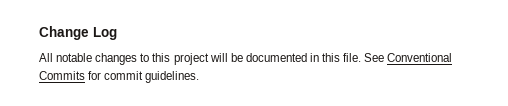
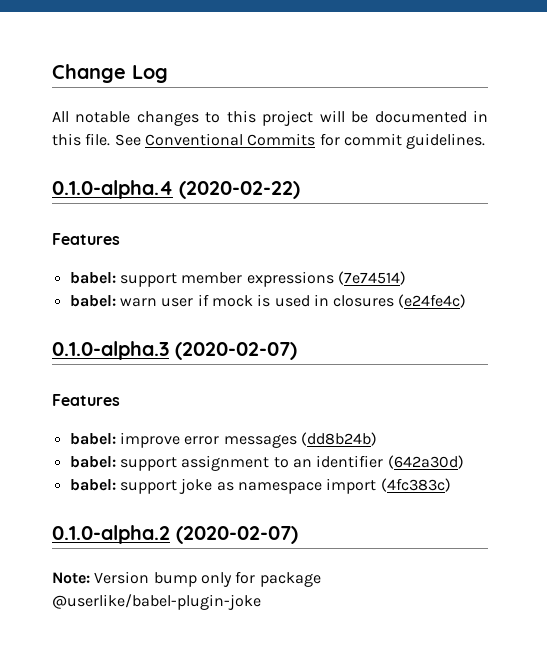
+ 0.1.0-alpha.4 (2020-02-22)
+ Features
+ babel: support member expressions (7e74514)
+ babel: warn user if mock is used in closures (e24fe4c)
+ 0.1.0-alpha.3 (2020-02-07)
+ Features
+ babel: improve error messages (dd8b24b)
+ babel: support assignment to an identifier (642a30d)
+ babel: support joke as namespace import (4fc383c)
+ 0.1.0-alpha.2 (2020-02-07)
+ Note: Version bump only for package @userlike/babel-plugin-joke

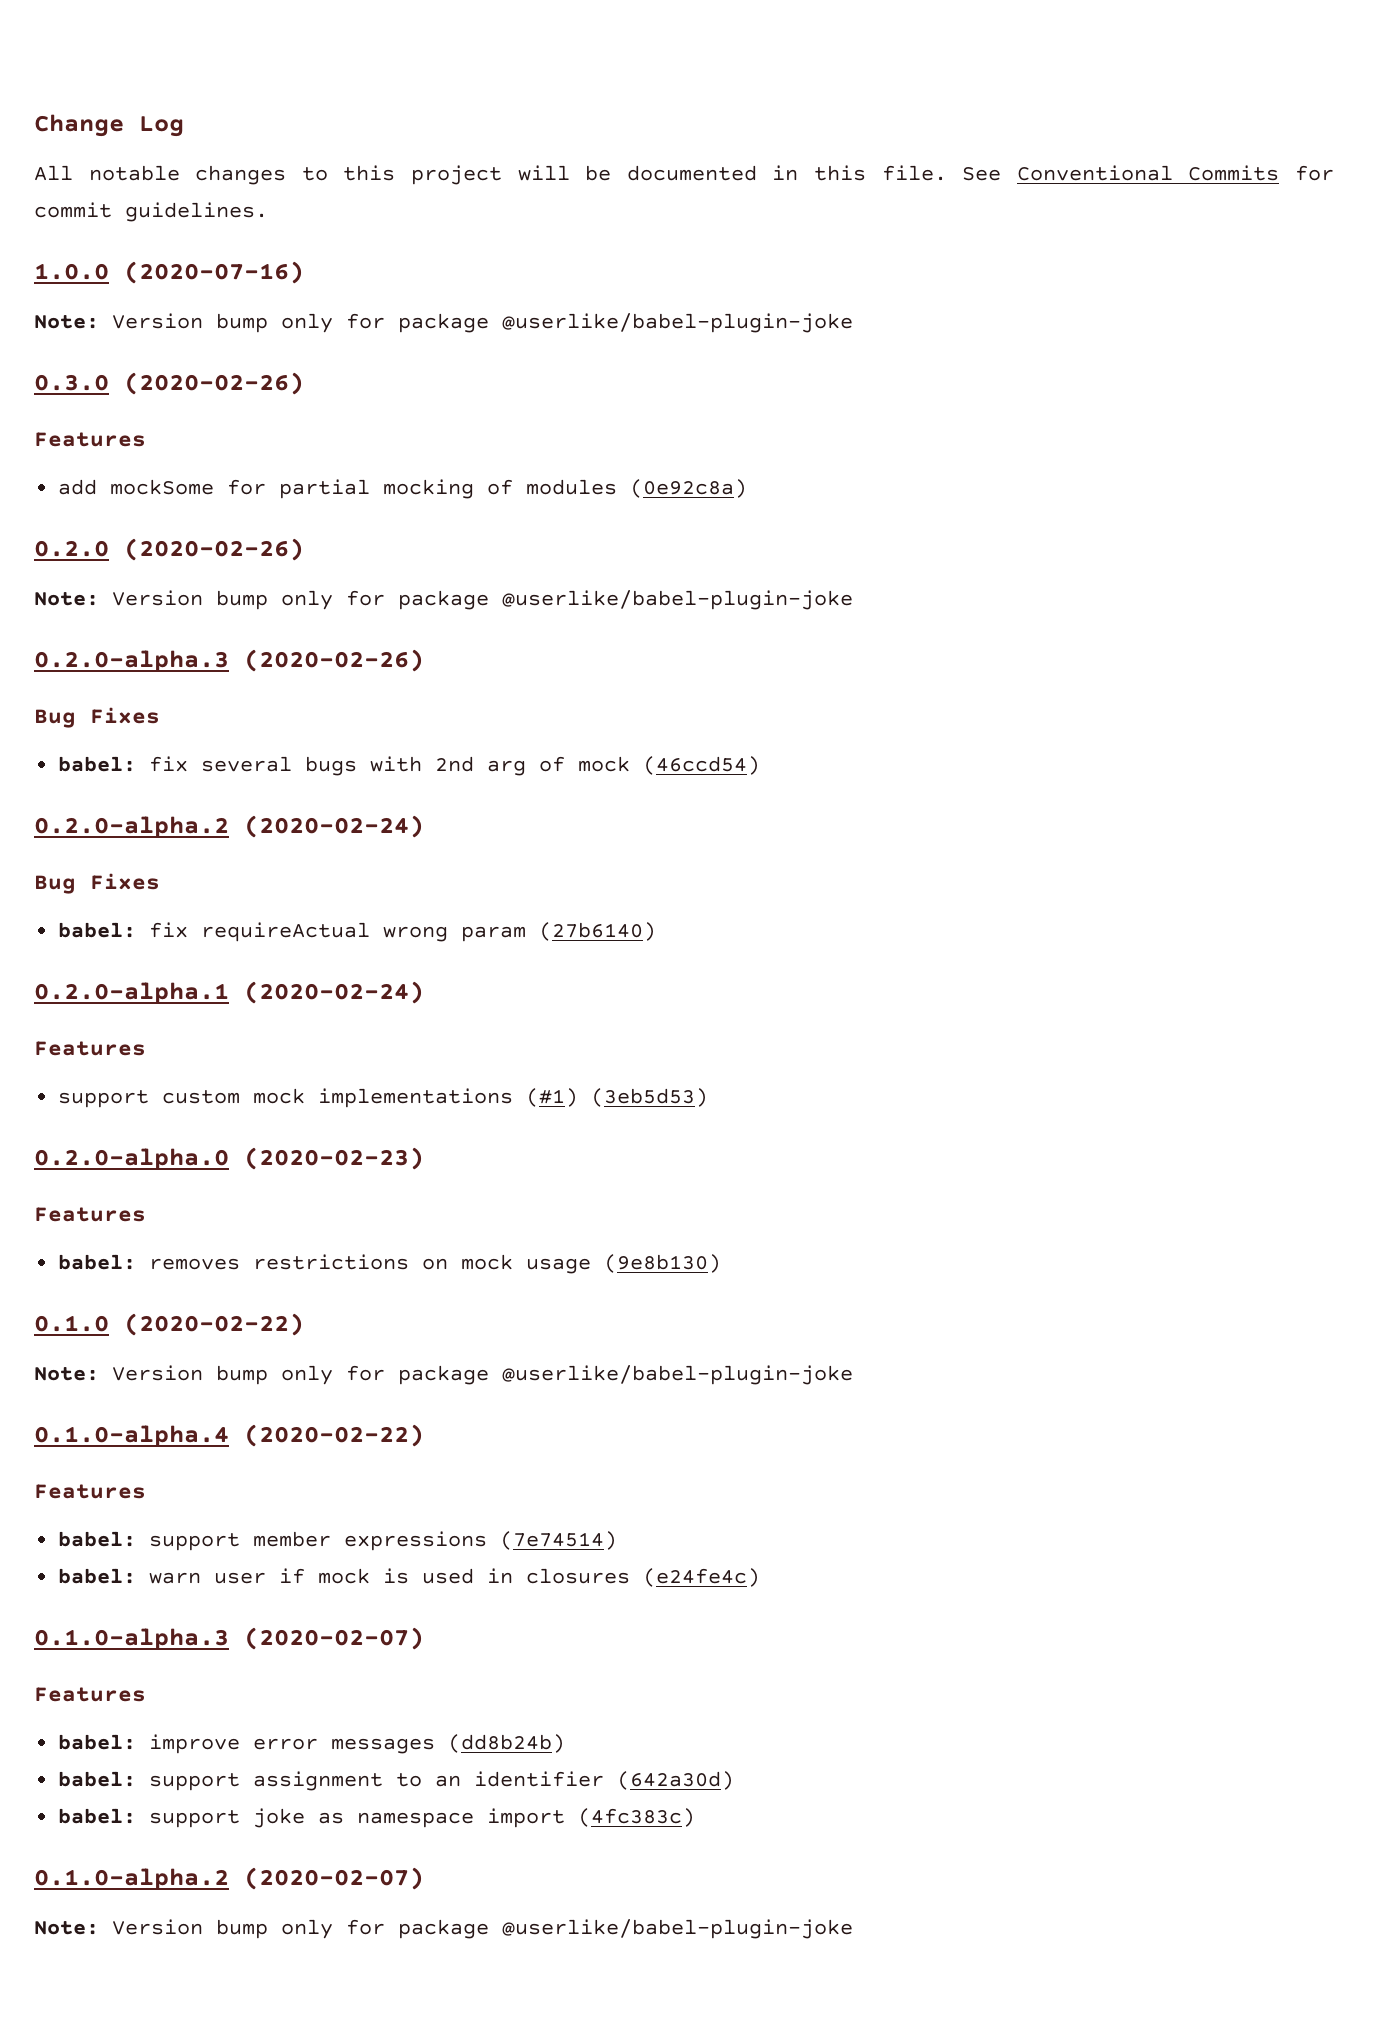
+ 1.0.0 (2020-07-16)
+ Note: Version bump only for package @userlike/babel-plugin-joke
+ 0.3.0 (2020-02-26)
+ Features
+ add mockSome for partial mocking of modules (0e92c8a)
+ 0.2.0 (2020-02-26)
+ Note: Version bump only for package @userlike/babel-plugin-joke
+ 0.2.0-alpha.3 (2020-02-26)
+ Bug Fixes
+ babel: fix several bugs with 2nd arg of mock (46ccd54)
+ 0.2.0-alpha.2 (2020-02-24)
+ Bug Fixes
+ babel: fix requireActual wrong param (27b6140)
+ 0.2.0-alpha.1 (2020-02-24)
+ Features
+ support custom mock implementations (#1) (3eb5d53)
+ 0.2.0-alpha.0 (2020-02-23)
+ Features
+ babel: removes restrictions on mock usage (9e8b130)
+ 0.1.0 (2020-02-22)
+ Note: Version bump only for package @userlike/babel-plugin-joke

